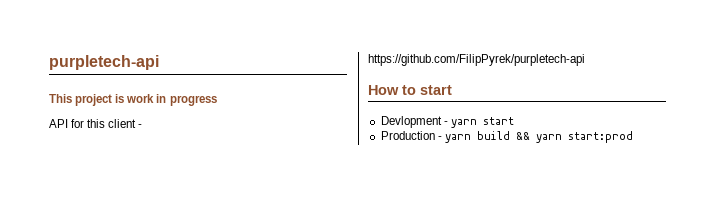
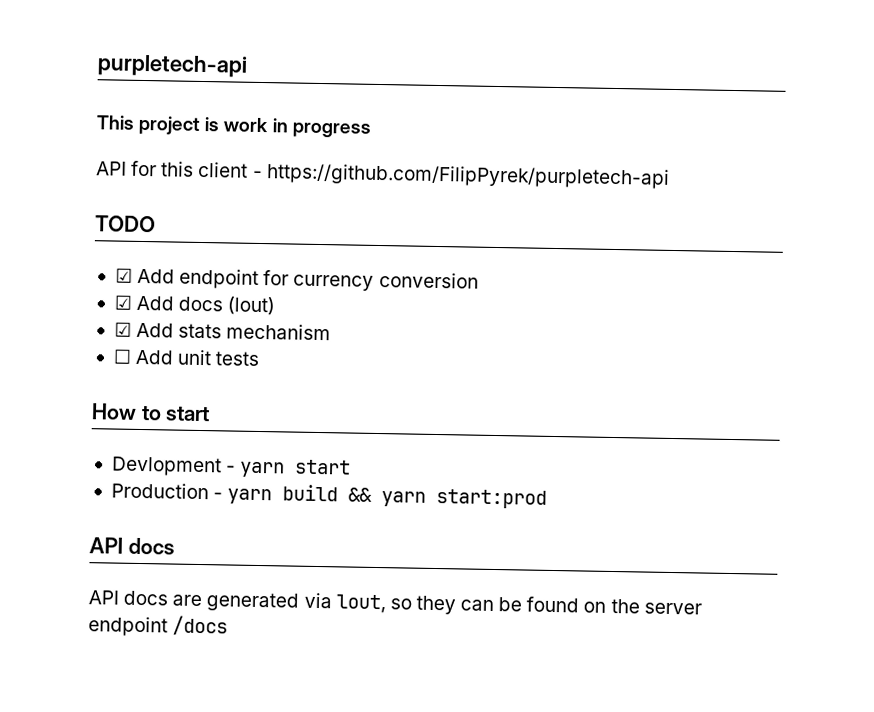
+ TODO
+ ☑ Add endpoint for currency conversion
+ ☑ Add docs (lout)
+ ☑ Add stats mechanism
+ ☐ Add unit tests
  Production - yarn build && yarn start:prod
+ API docs
+ API docs are generated via lout, so they can be found on the server endpoint /docs

